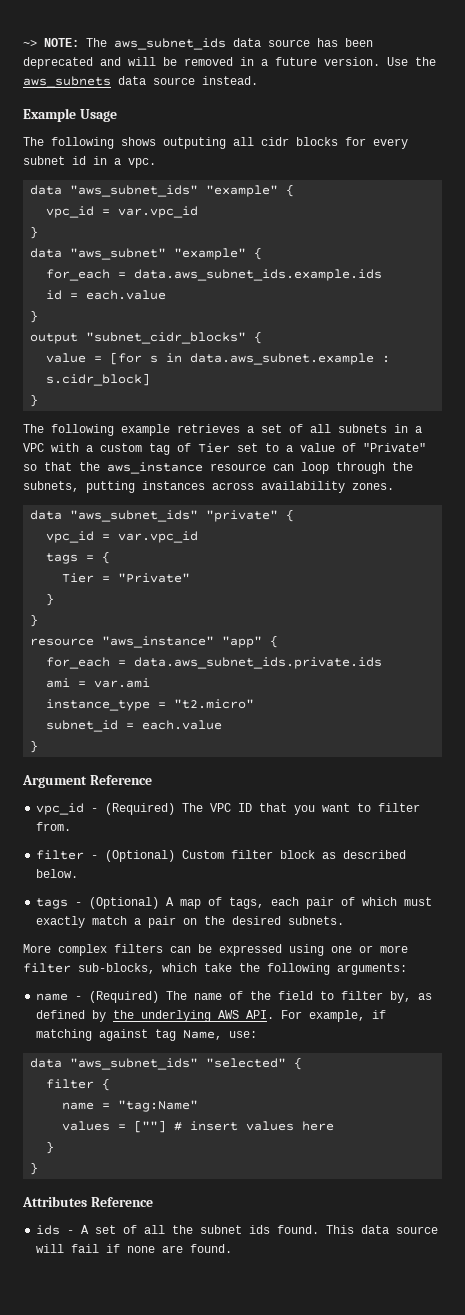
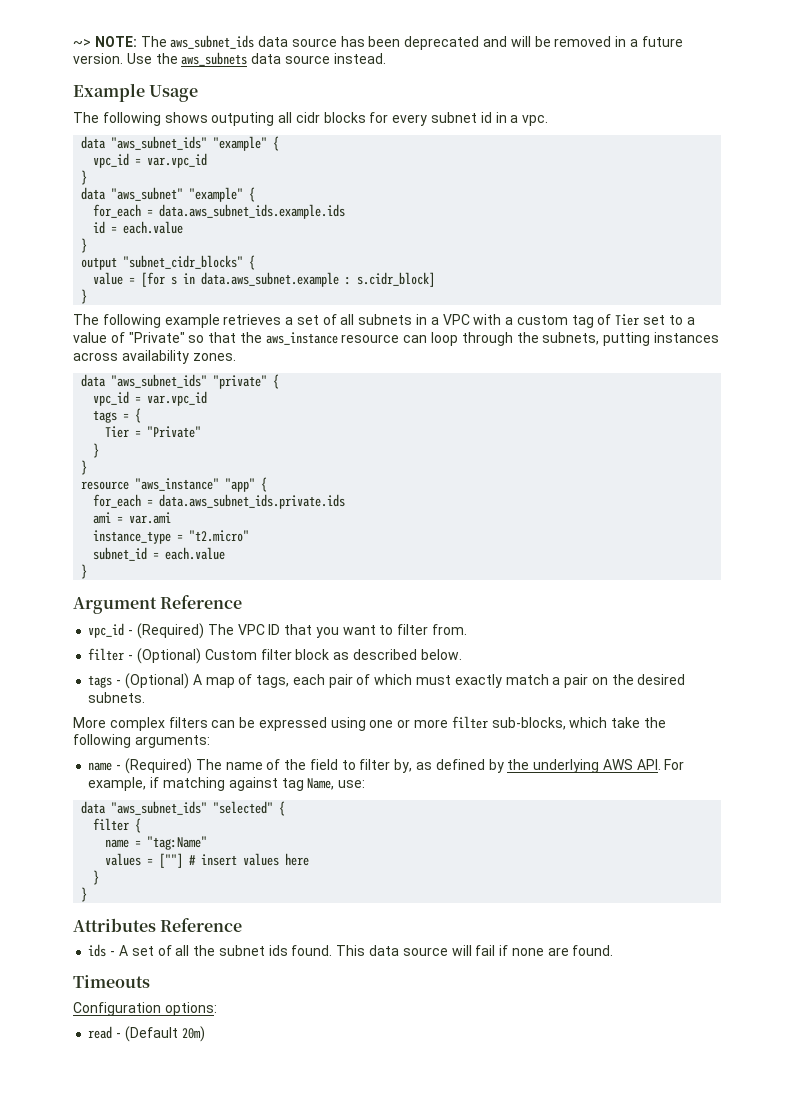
+ Timeouts
+ Configuration options:
+ read - (Default 20m)

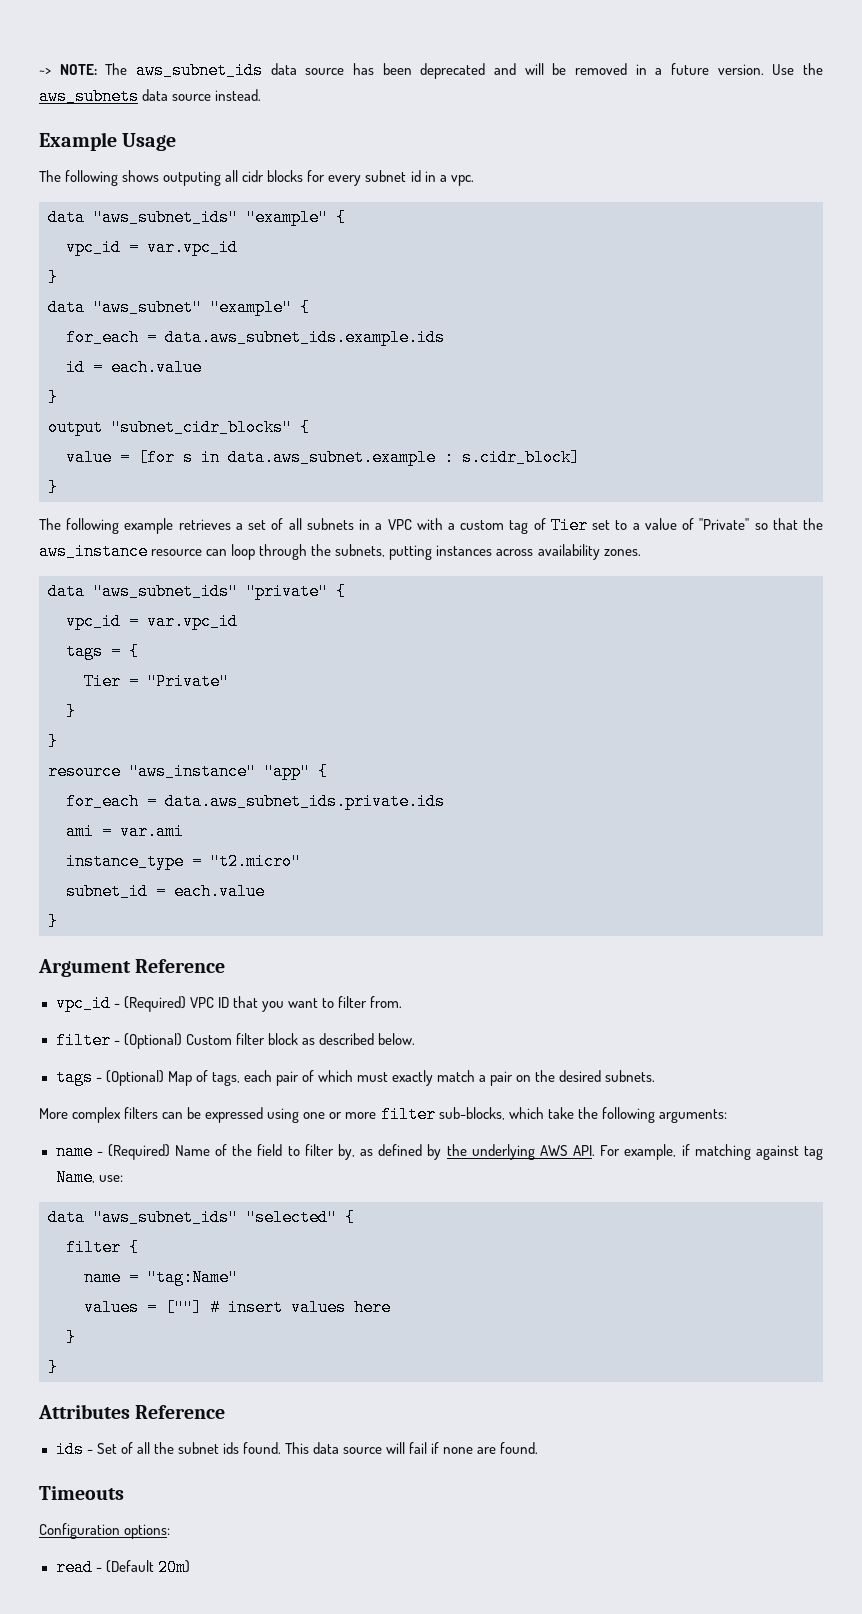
- vpc_id - (Required) The VPC ID that you want to filter from.
+ vpc_id - (Required) VPC ID that you want to filter from.
- tags - (Optional) A map of tags, each pair of which must exactly match a pair on the desired subnets.
+ tags - (Optional) Map of tags, each pair of which must exactly match a pair on the desired subnets.
- name - (Required) The name of the field to filter by, as defined by the underlying AWS API. For example, if matching against tag Name, use:
+ name - (Required) Name of the field to filter by, as defined by the underlying AWS API. For example, if matching against tag Name, use:
- ids - A set of all the subnet ids found.
+ ids - Set of all the subnet ids found.

